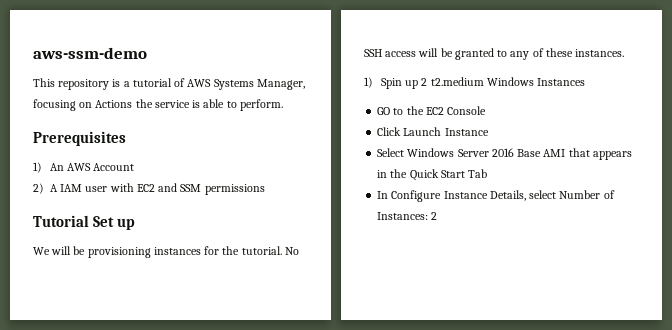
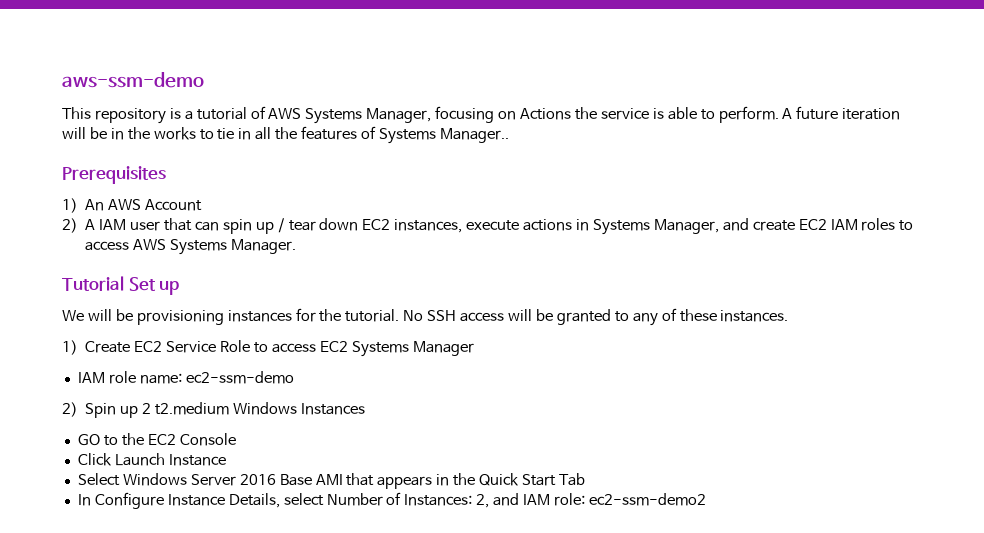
+ A future iteration will be in the works to tie in all the features of Systems Manager..
- 2) A IAM user with EC2 and SSM permissions
+ 2) A IAM user that can spin up / tear down EC2 instances, execute actions in Systems Manager, and create EC2 IAM roles to access AWS Systems Manager.
- 1) Spin up 2 t2.medium Windows Instances
+ 1) Create EC2 Service Role to access EC2 Systems Manager
+ IAM role name: ec2-ssm-demo
+ 2) Spin up 2 t2.medium Windows Instances
- In Configure Instance Details, select Number of Instances: 2
+ In Configure Instance Details, select Number of Instances: 2, and IAM role: ec2-ssm-demo2

